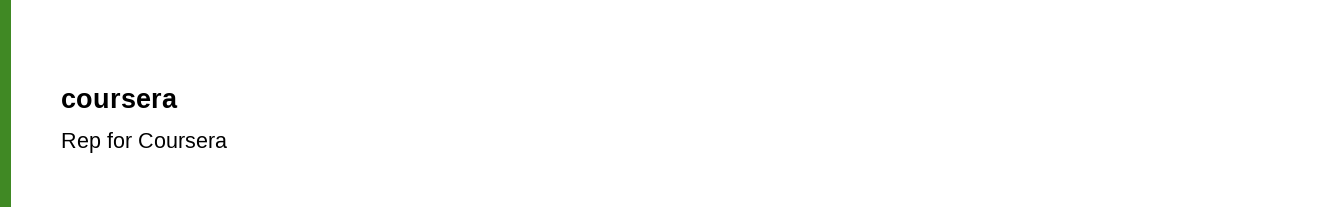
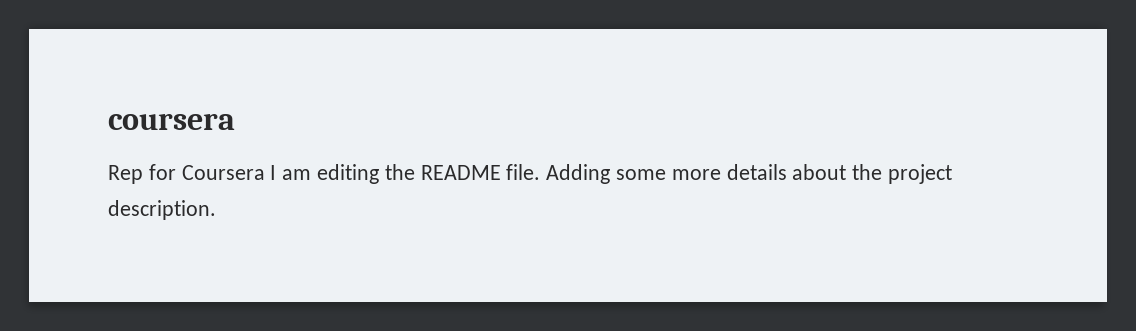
- Rep for Coursera
+ Rep for Coursera I am editing the README file. Adding some more details about the project description.

